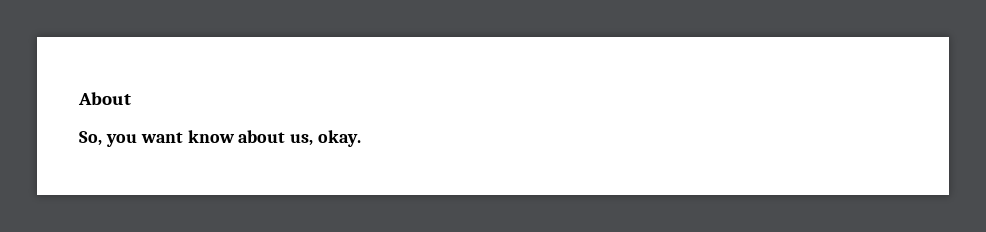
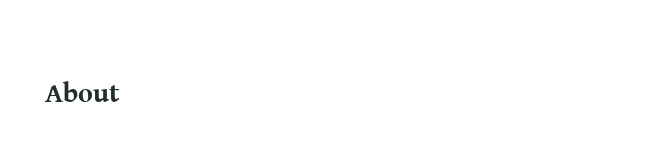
- So, you want know about us, okay.

